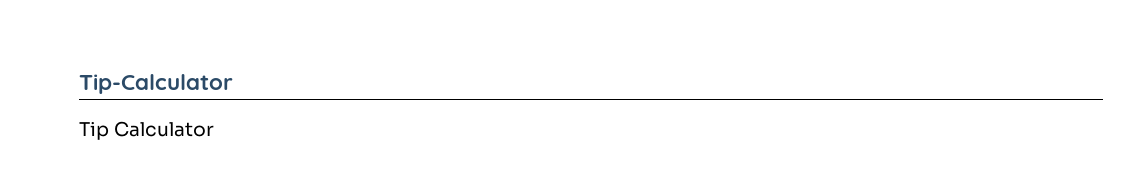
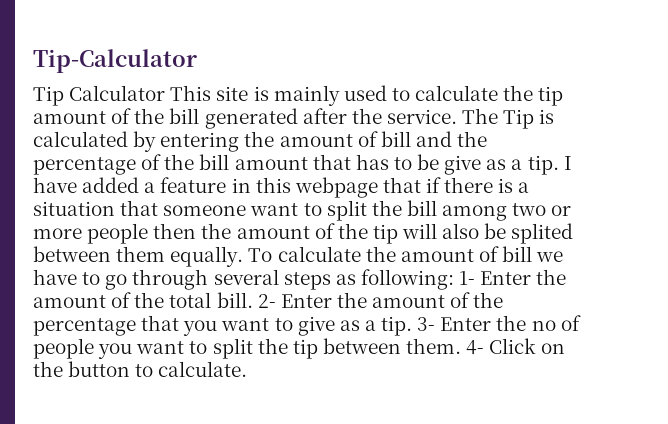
- Tip Calculator
+ Tip Calculator This site is mainly used to calculate the tip amount of the bill generated after the service. The Tip is calculated by entering the amount of bill and the percentage of the bill amount that has to be give as a tip. I have added a feature in this webpage that if there is a situation that someone want to split the bill among two or more people then the amount of the tip will also be splited between them equally. To calculate the amount of bill we have to go through several steps as following: 1- Enter the amount of the total bill. 2- Enter the amount of the percentage that you want to give as a tip. 3- Enter the no of people you want to split the tip between them. 4- Click on the button to calculate.

